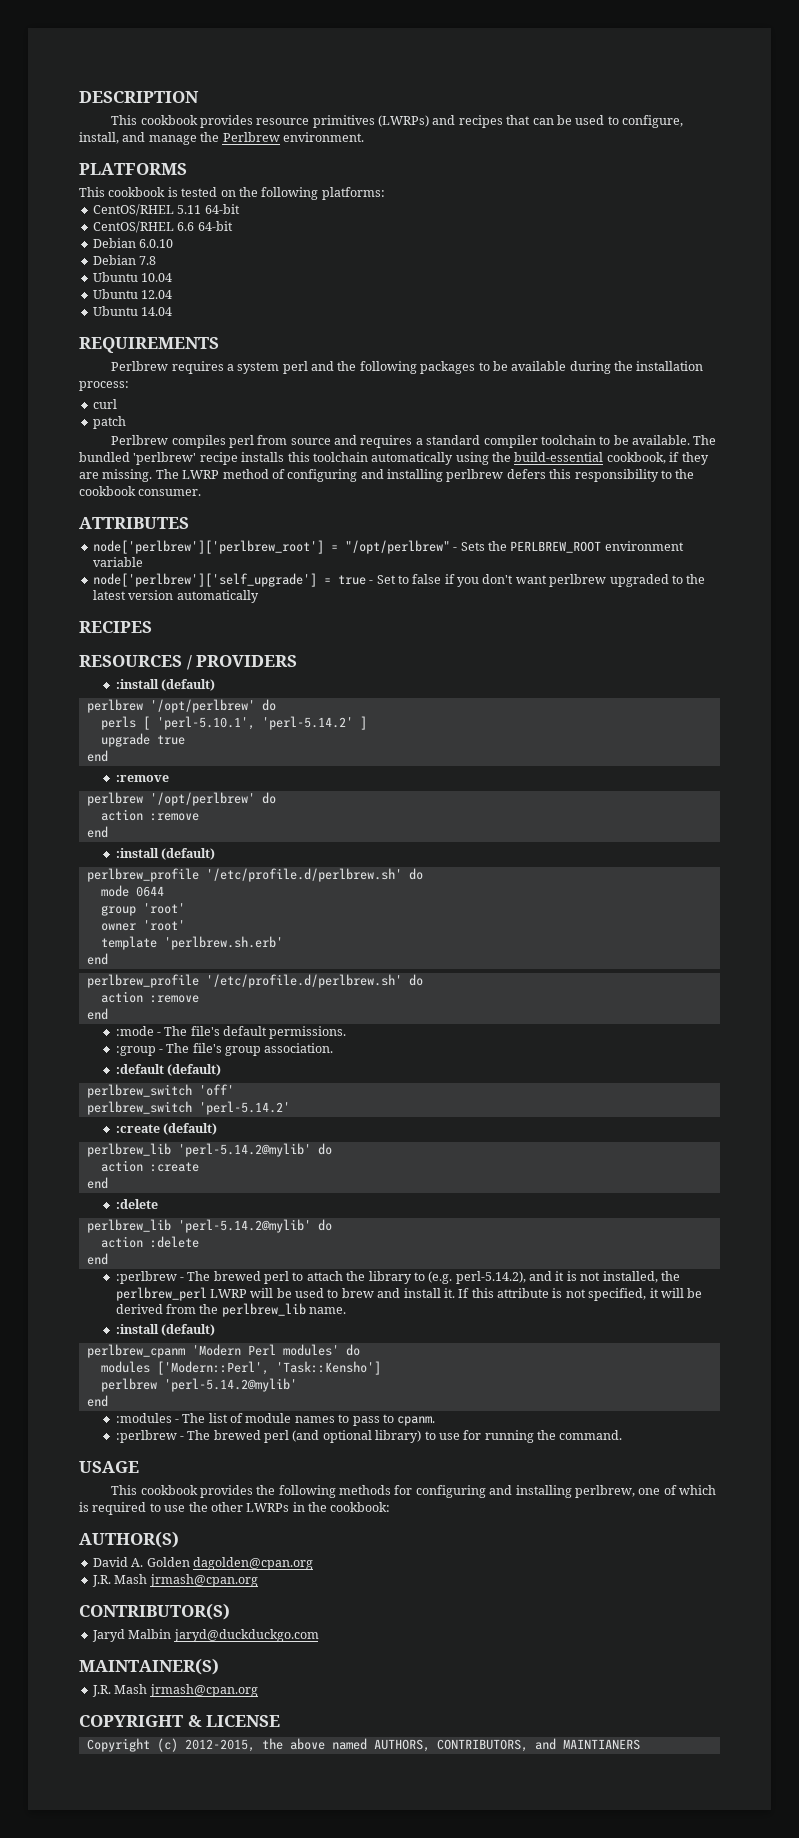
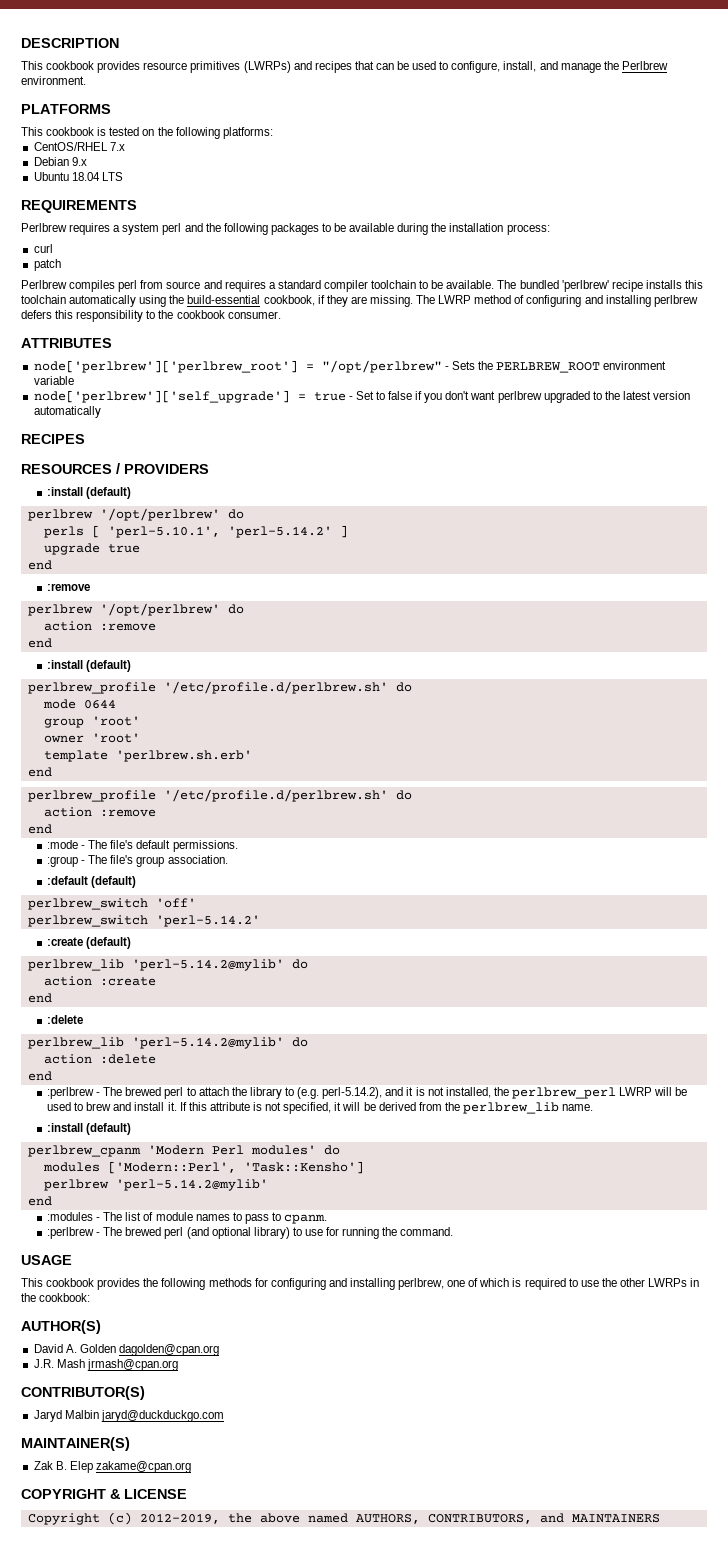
- CentOS/RHEL 5.11 64-bit
- CentOS/RHEL 6.6 64-bit
- Debian 6.0.10
- Debian 7.8
- Ubuntu 10.04
- Ubuntu 12.04
- Ubuntu 14.04
+ CentOS/RHEL 7.x
+ Debian 9.x
+ Ubuntu 18.04 LTS
  MAINTAINER(S)
- J.R. Mash jrmash@cpan.org
+ Zak B. Elep zakame@cpan.org
- Copyright (c) 2012-2015, the above named AUTHORS, CONTRIBUTORS, and MAINTIANERS
+ Copyright (c) 2012-2019, the above named AUTHORS, CONTRIBUTORS, and MAINTAINERS

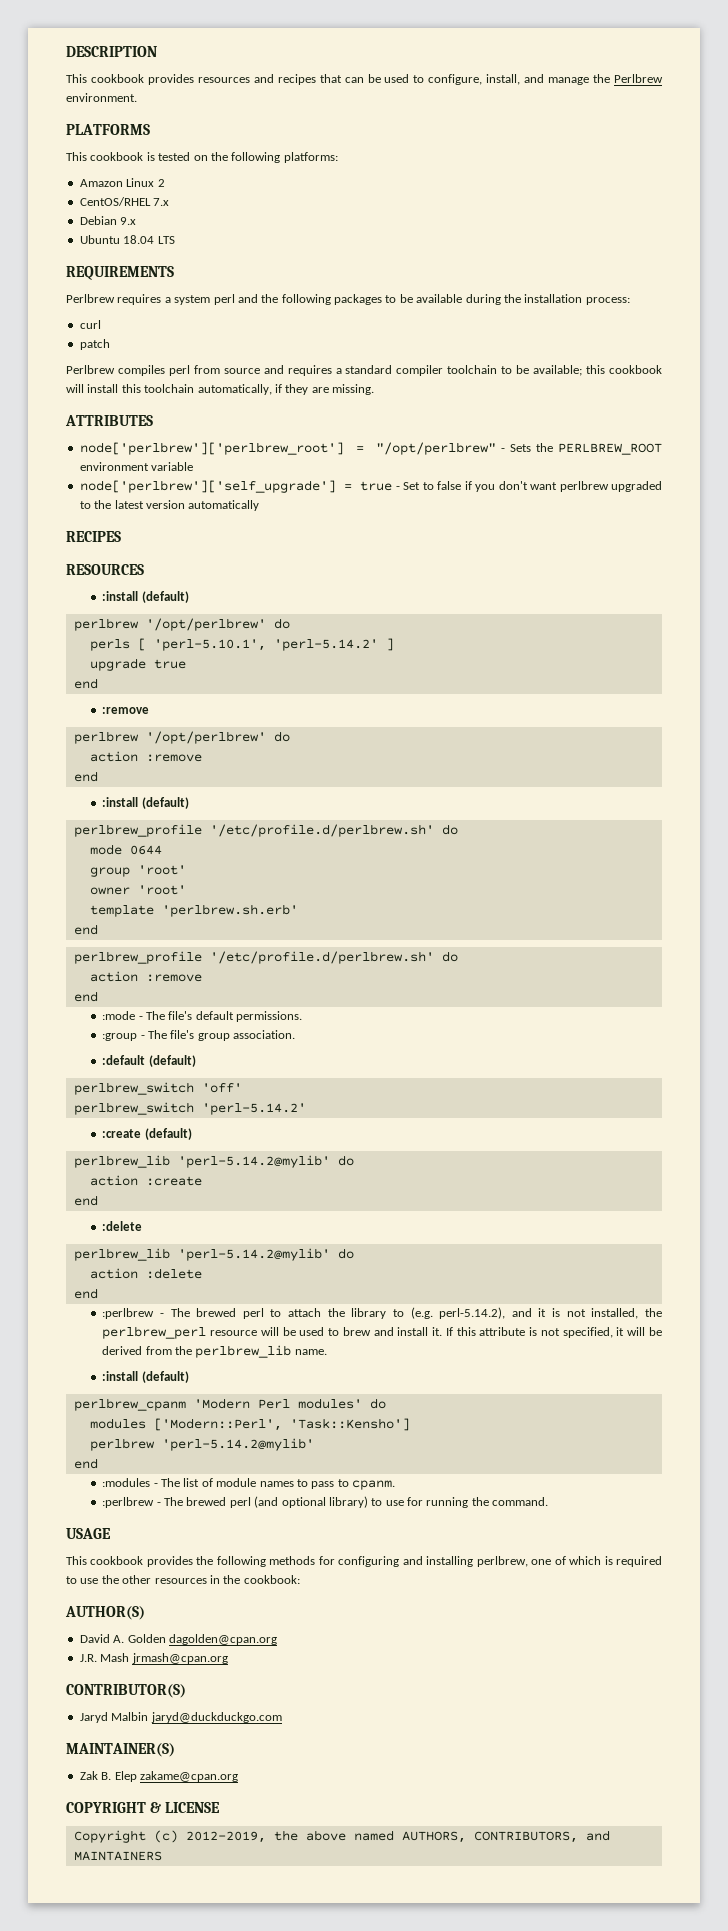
- This cookbook provides resource primitives (LWRPs) and recipes that can be used to configure, install, and manage the Perlbrew environment.
+ This cookbook provides resources and recipes that can be used to configure, install, and manage the Perlbrew environment.
+ Amazon Linux 2
- Perlbrew compiles perl from source and requires a standard compiler toolchain to be available. The bundled 'perlbrew' recipe installs this toolchain automatically using the build-essential cookbook, if they are missing. The LWRP method of configuring and installing perlbrew defers this responsibility to the cookbook consumer.
+ Perlbrew compiles perl from source and requires a standard compiler toolchain to be available; this cookbook will install this toolchain automatically, if they are missing.
- RESOURCES / PROVIDERS
+ RESOURCES
- :perlbrew - The brewed perl to attach the library to (e.g. perl-5.14.2), and it is not installed, the perlbrew_perl LWRP will be used to brew and install it.
+ :perlbrew - The brewed perl to attach the library to (e.g. perl-5.14.2), and it is not installed, the perlbrew_perl resource will be used to brew and install it.
- This cookbook provides the following methods for configuring and installing perlbrew, one of which is required to use the other LWRPs in the cookbook:
+ This cookbook provides the following methods for configuring and installing perlbrew, one of which is required to use the other resources in the cookbook:

